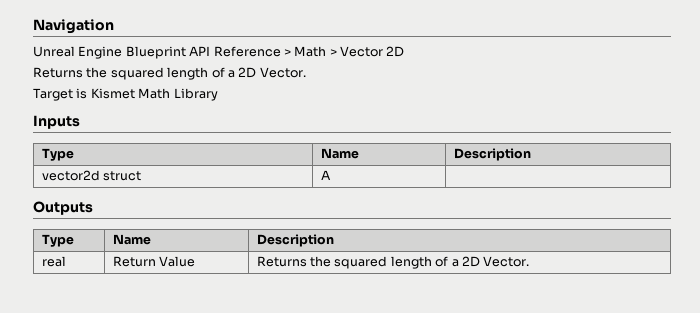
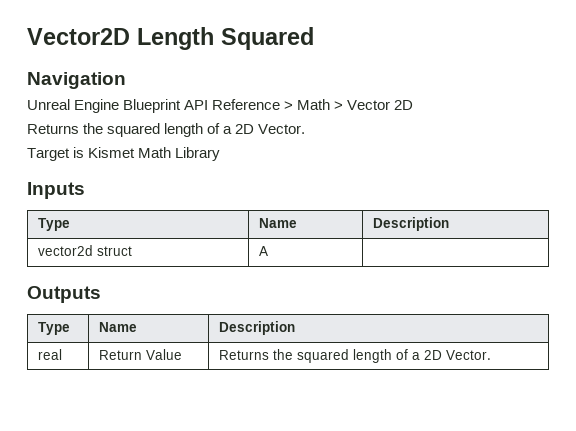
+ Vector2D Length Squared

